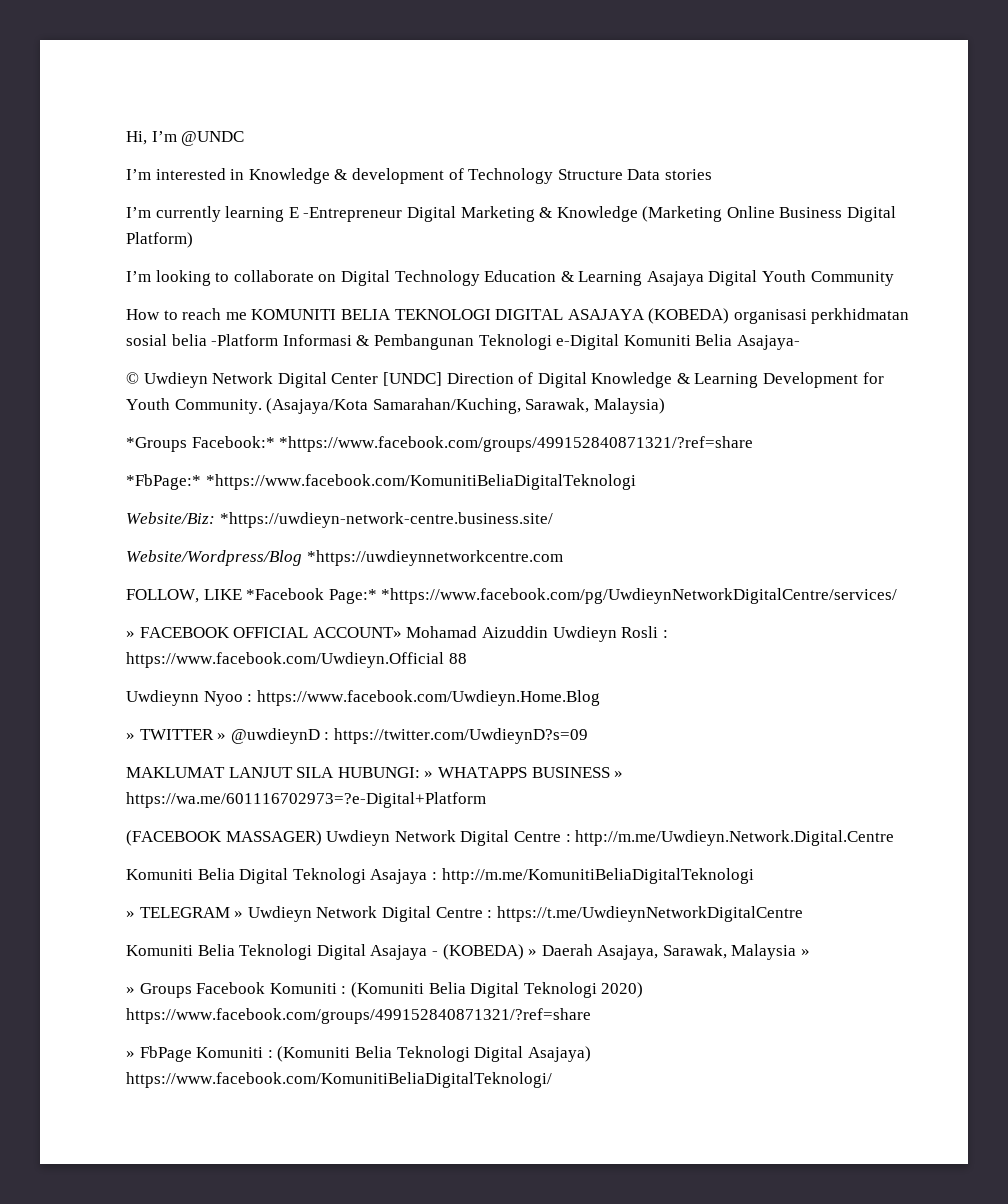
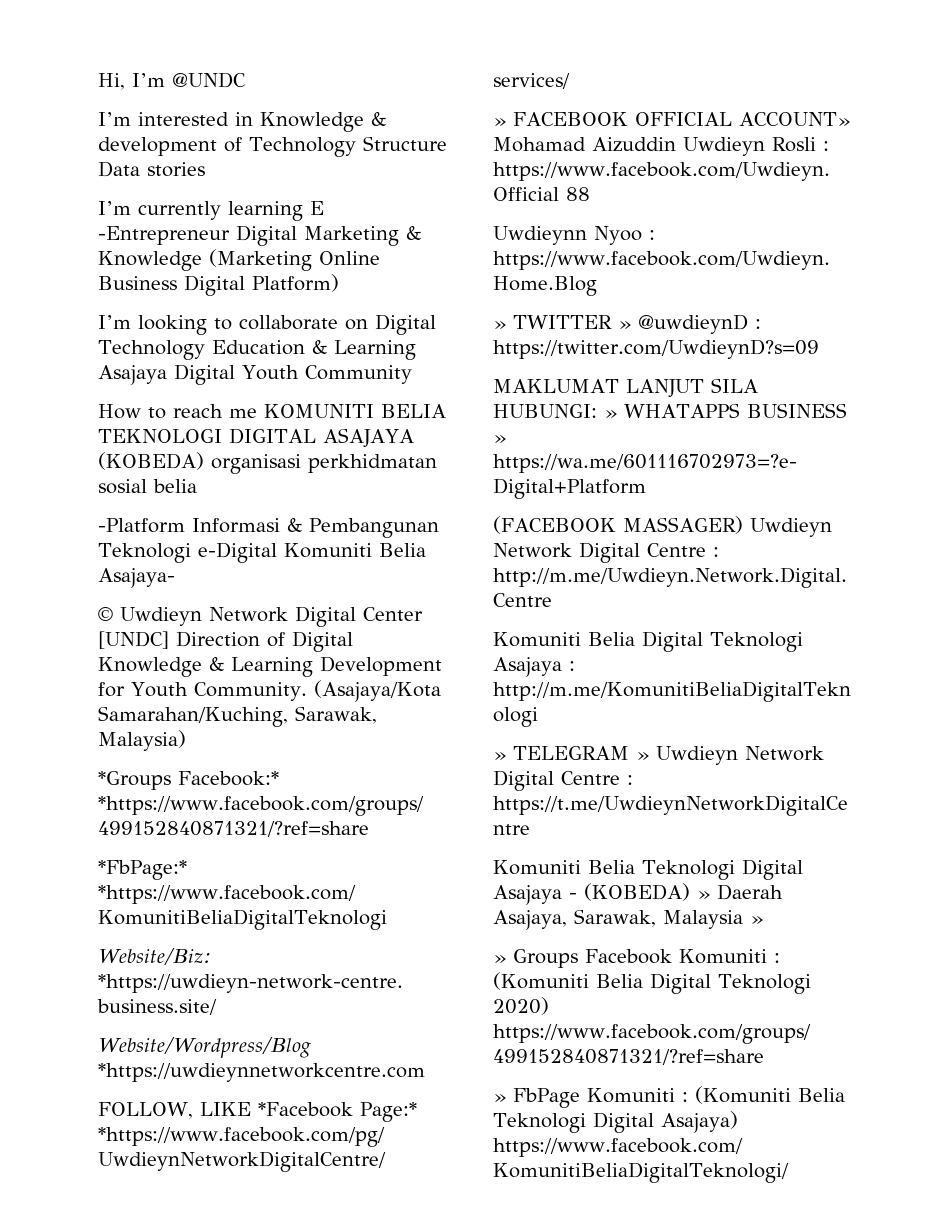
- How to reach me KOMUNITI BELIA TEKNOLOGI DIGITAL ASAJAYA (KOBEDA) organisasi perkhidmatan sosial belia -Platform Informasi & Pembangunan Teknologi e-Digital Komuniti Belia Asajaya-
+ How to reach me KOMUNITI BELIA TEKNOLOGI DIGITAL ASAJAYA (KOBEDA) organisasi perkhidmatan sosial belia
+ -Platform Informasi & Pembangunan Teknologi e-Digital Komuniti Belia Asajaya-

